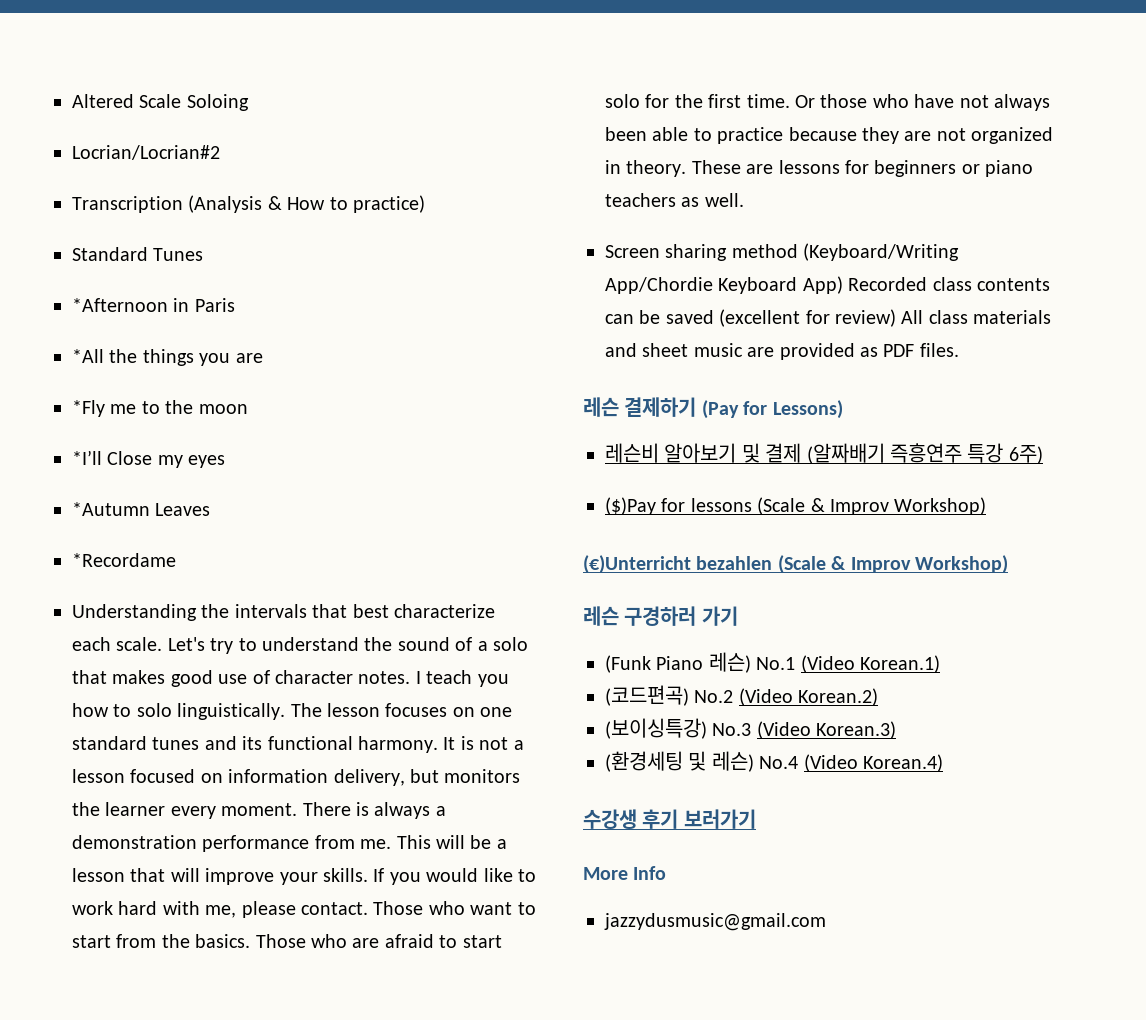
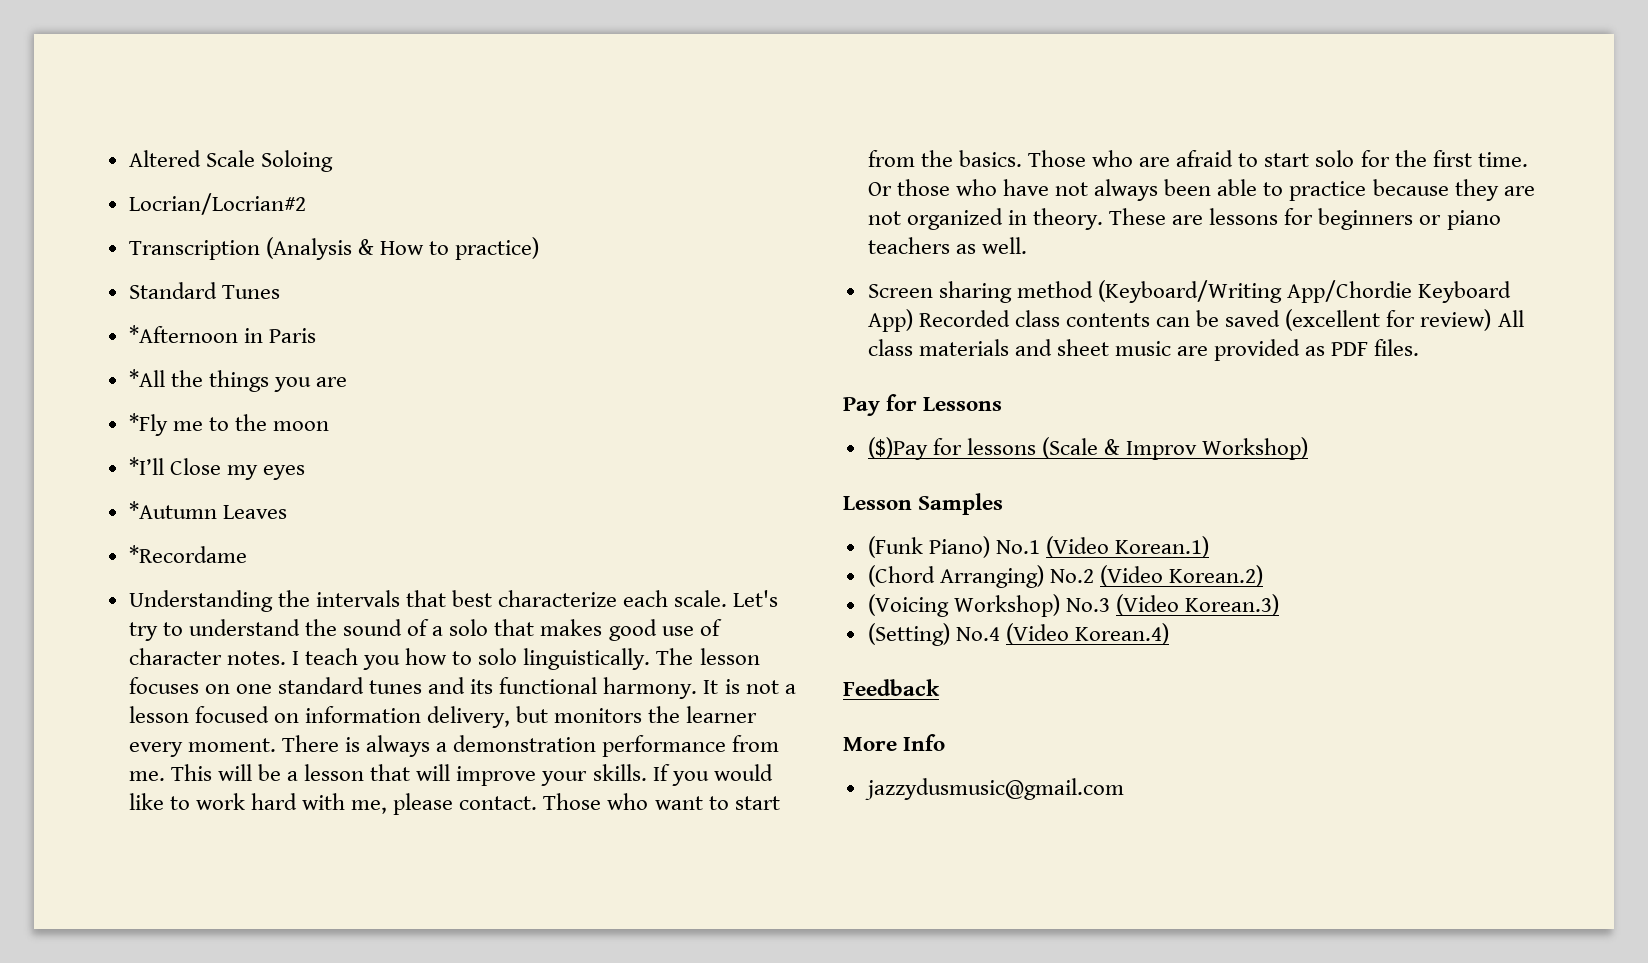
- 레슨 결제하기 (Pay for Lessons)
- 레슨비 알아보기 및 결제 (알짜배기 즉흥연주 특강 6주)
+ Pay for Lessons
- (€)Unterricht bezahlen (Scale & Improv Workshop)
- 레슨 구경하러 가기
+ Lesson Samples
- (Funk Piano 레슨) No.1 (Video Korean.1)
+ (Funk Piano) No.1 (Video Korean.1)
- (코드편곡) No.2 (Video Korean.2)
+ (Chord Arranging) No.2 (Video Korean.2)
- (보이싱특강) No.3 (Video Korean.3)
+ (Voicing Workshop) No.3 (Video Korean.3)
- (환경세팅 및 레슨) No.4 (Video Korean.4)
+ (Setting) No.4 (Video Korean.4)
- 수강생 후기 보러가기
+ Feedback

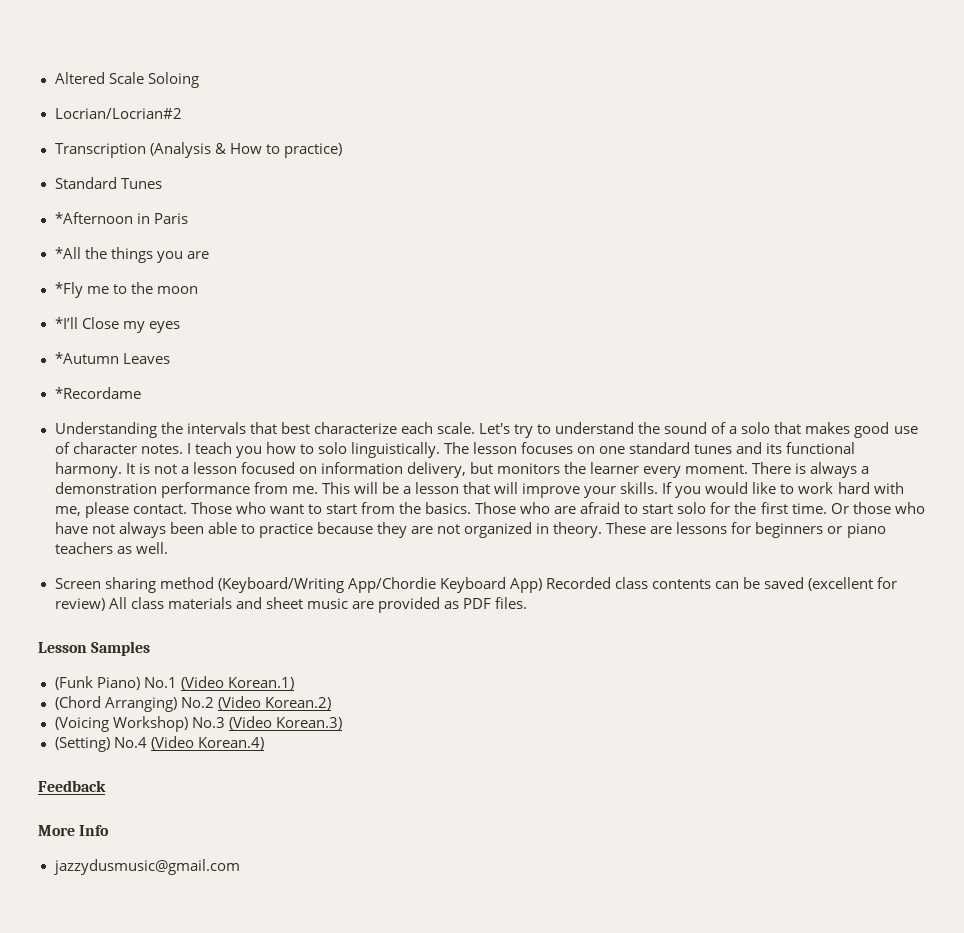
- Pay for Lessons
- ($)Pay for lessons (Scale & Improv Workshop)

